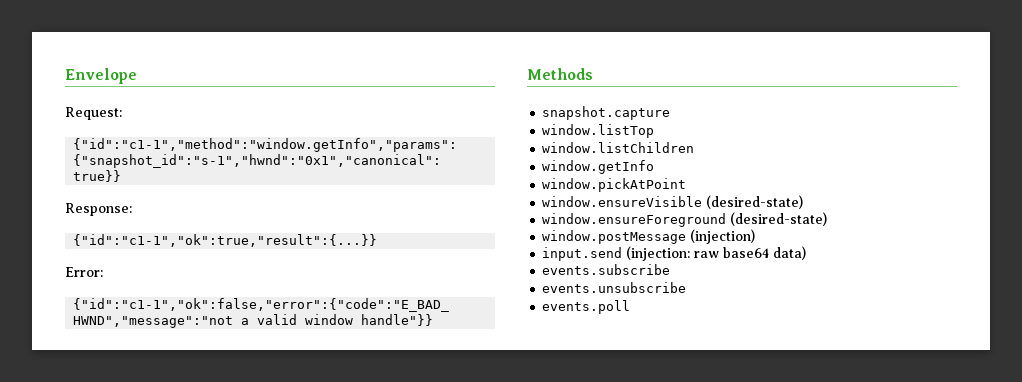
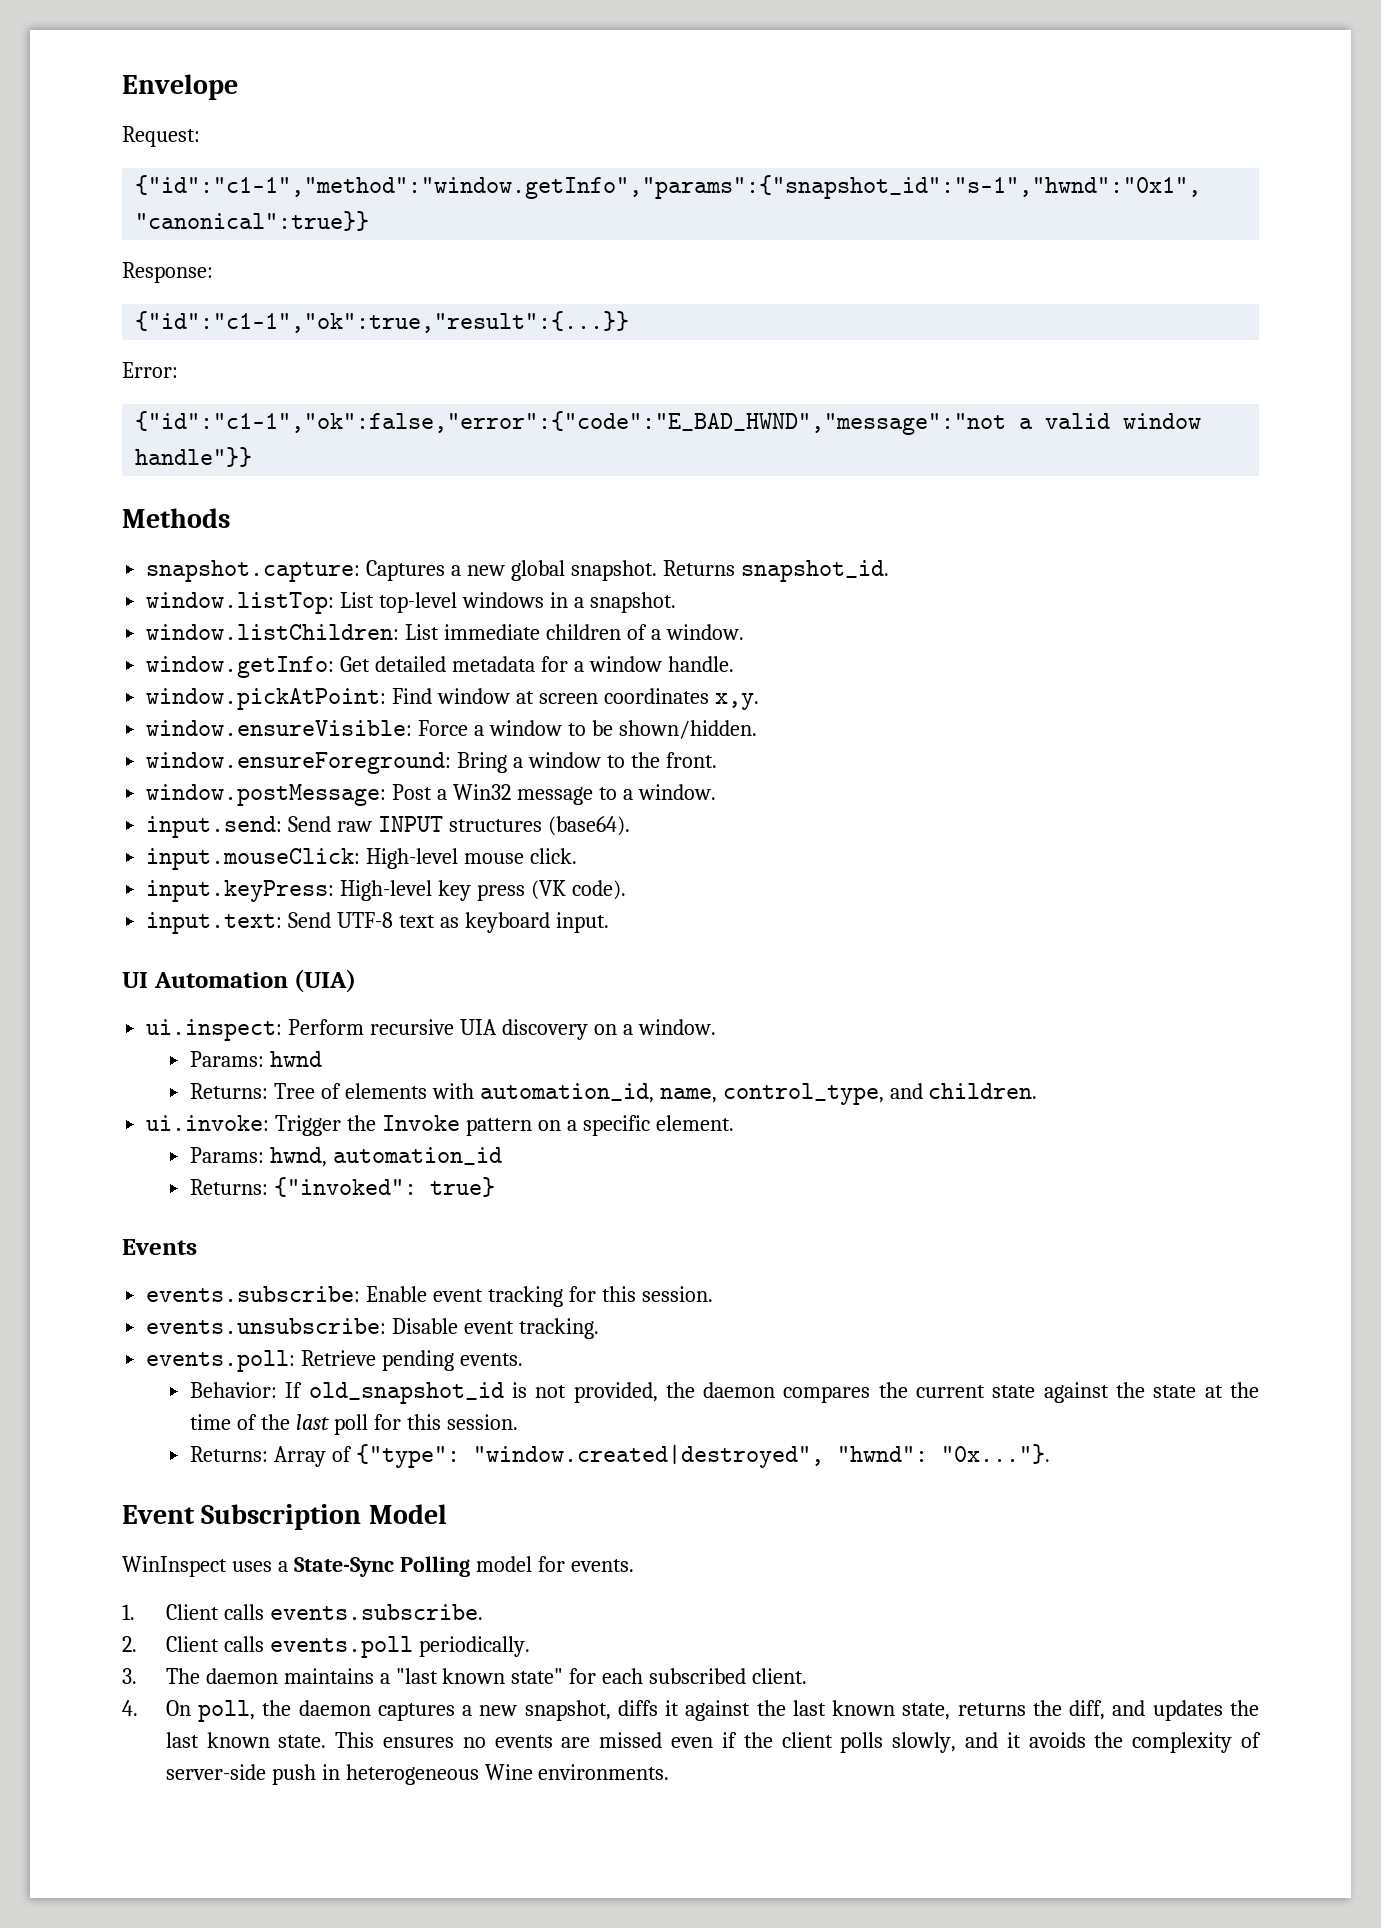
- snapshot.capture
- window.listTop
- window.listChildren
- window.getInfo
- window.pickAtPoint
- window.ensureVisible (desired-state)
- window.ensureForeground (desired-state)
- window.postMessage (injection)
- input.send (injection: raw base64 data)
- events.subscribe
- events.unsubscribe
- events.poll
+ snapshot.capture: Captures a new global snapshot. Returns snapshot_id.
+ window.listTop: List top-level windows in a snapshot.
+ window.listChildren: List immediate children of a window.
+ window.getInfo: Get detailed metadata for a window handle.
+ window.pickAtPoint: Find window at screen coordinates x,y.
+ window.ensureVisible: Force a window to be shown/hidden.
+ window.ensureForeground: Bring a window to the front.
+ window.postMessage: Post a Win32 message to a window.
+ input.send: Send raw INPUT structures (base64).
+ input.mouseClick: High-level mouse click.
+ input.keyPress: High-level key press (VK code).
+ input.text: Send UTF-8 text as keyboard input.
+ UI Automation (UIA)
+ ui.inspect: Perform recursive UIA discovery on a window.
+ Params: hwnd
+ Returns: Tree of elements with automation_id, name, control_type, and children.
+ ui.invoke: Trigger the Invoke pattern on a specific element.
+ Params: hwnd, automation_id
+ Returns: {"invoked": true}
+ Events
+ events.subscribe: Enable event tracking for this session.
+ events.unsubscribe: Disable event tracking.
+ events.poll: Retrieve pending events.
+ Behavior: If old_snapshot_id is not provided, the daemon compares the current state against the state at the time of the last poll for this session.
+ Returns: Array of {"type": "window.created|destroyed", "hwnd": "0x..."}.
+ Event Subscription Model
+ WinInspect uses a State-Sync Polling model for events.
+ 1. Client calls events.subscribe.
+ 2. Client calls events.poll periodically.
+ 3. The daemon maintains a "last known state" for each subscribed client.
+ 4. On poll, the daemon captures a new snapshot, diffs it against the last known state, returns the diff, and updates the last known state. This ensures no events are missed even if the client polls slowly, and it avoids the complexity of server-side push in heterogeneous Wine environments.

